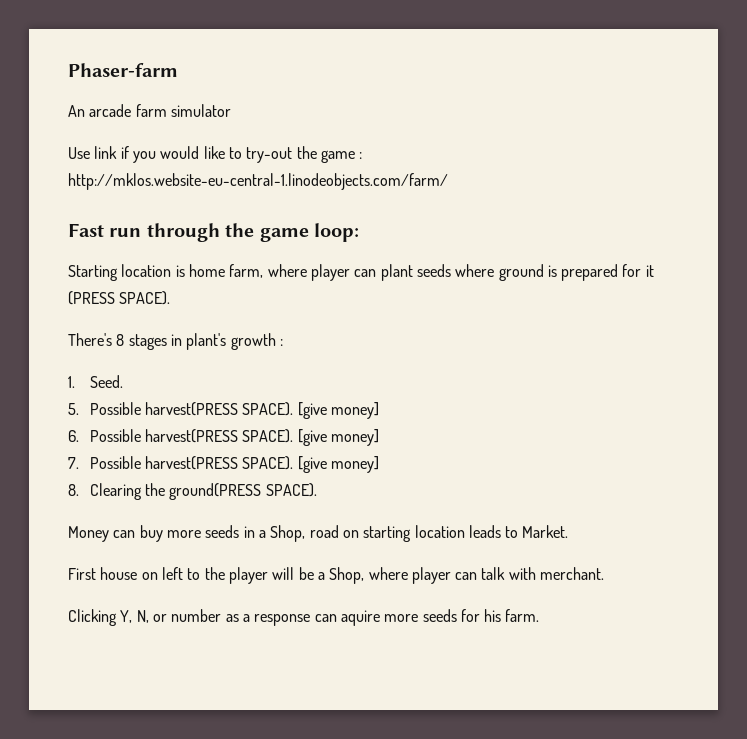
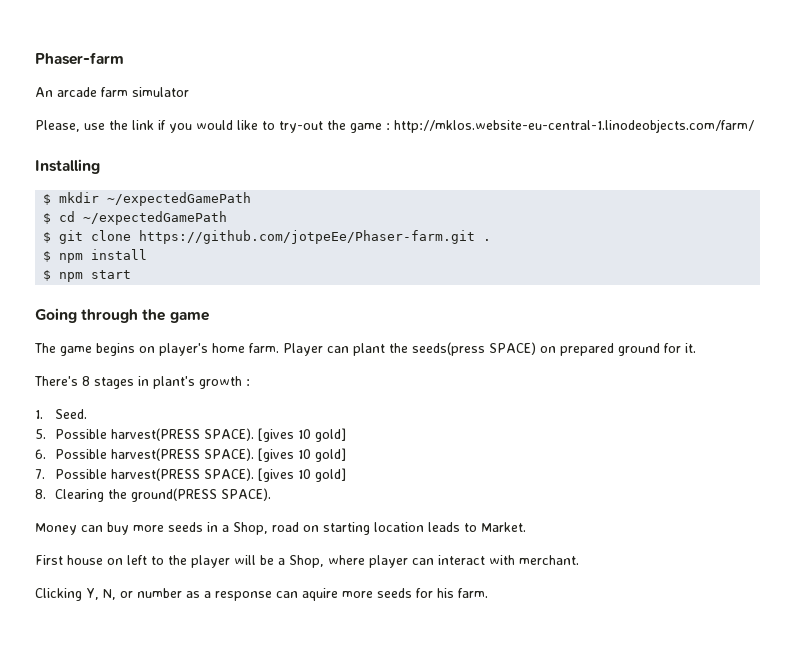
- Use link if you would like to try-out the game : http://mklos.website-eu-central-1.linodeobjects.com/farm/
+ Please, use the link if you would like to try-out the game : http://mklos.website-eu-central-1.linodeobjects.com/farm/
- Fast run through the game loop:
- Starting location is home farm, where player can plant seeds where ground is prepared for it (PRESS SPACE).
+ Installing
+ $ mkdir ~/expectedGamePath
+ $ cd ~/expectedGamePath
+ $ git clone https://github.com/jotpeEe/Phaser-farm.git .
+ $ npm install
+ $ npm start
+ Going through the game
+ The game begins on player's home farm. Player can plant the seeds(press SPACE) on prepared ground for it.
- 5. Possible harvest(PRESS SPACE). [give money]
+ 5. Possible harvest(PRESS SPACE). [gives 10 gold]
- 6. Possible harvest(PRESS SPACE). [give money]
+ 6. Possible harvest(PRESS SPACE). [gives 10 gold]
- 7. Possible harvest(PRESS SPACE). [give money]
+ 7. Possible harvest(PRESS SPACE). [gives 10 gold]
- First house on left to the player will be a Shop, where player can talk with merchant.
+ First house on left to the player will be a Shop, where player can interact with merchant.

